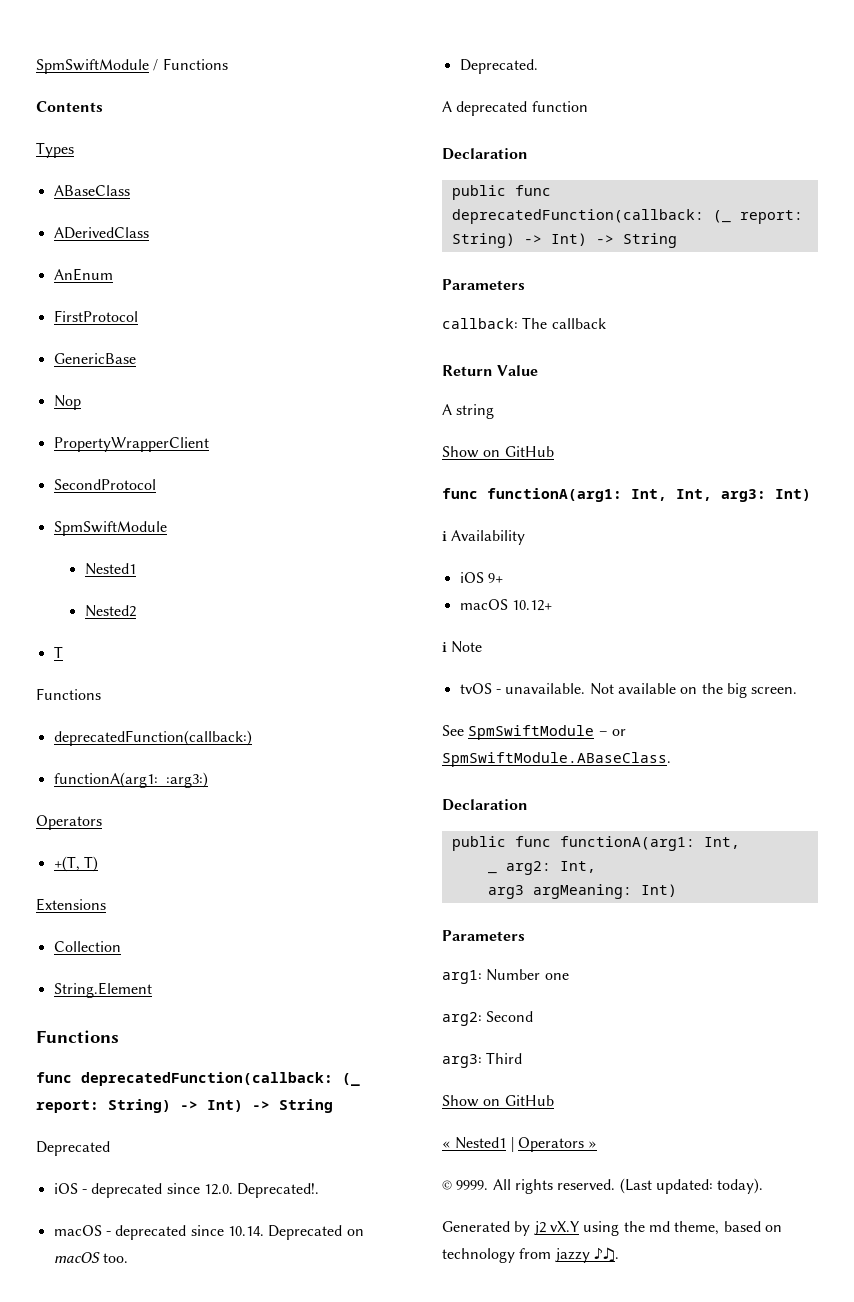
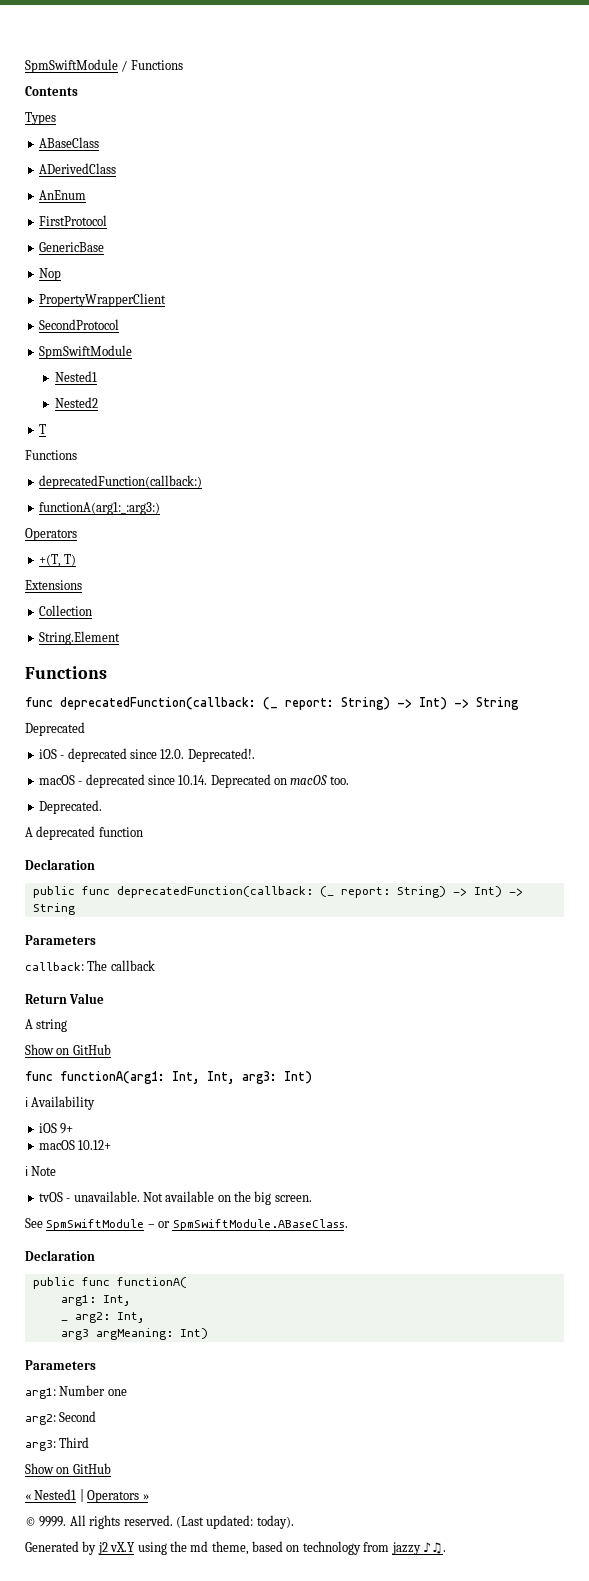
- public func functionA(arg1: Int,
+ public func functionA(
+ arg1: Int,

